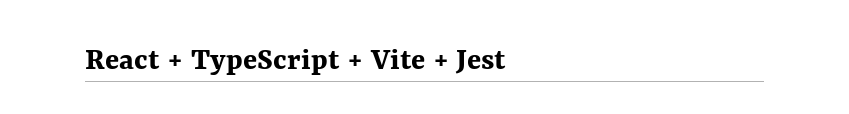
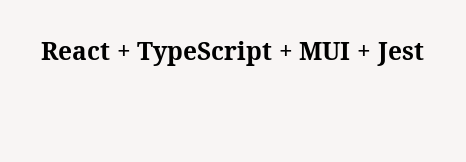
- React + TypeScript + Vite + Jest
+ React + TypeScript + MUI + Jest

